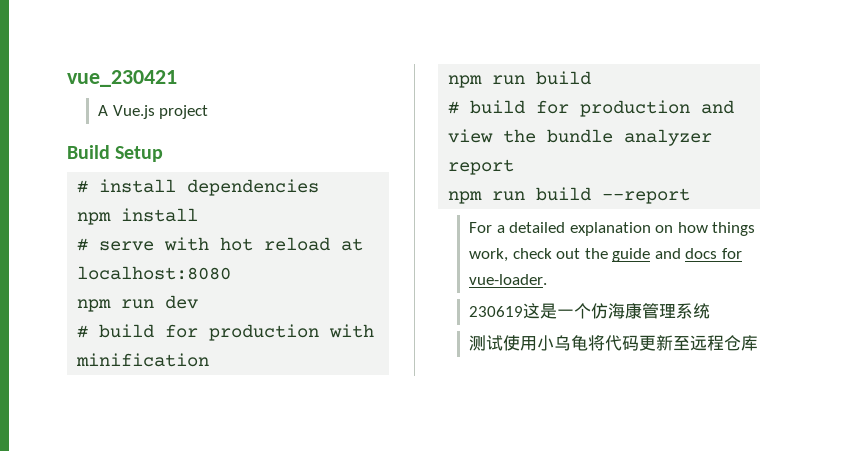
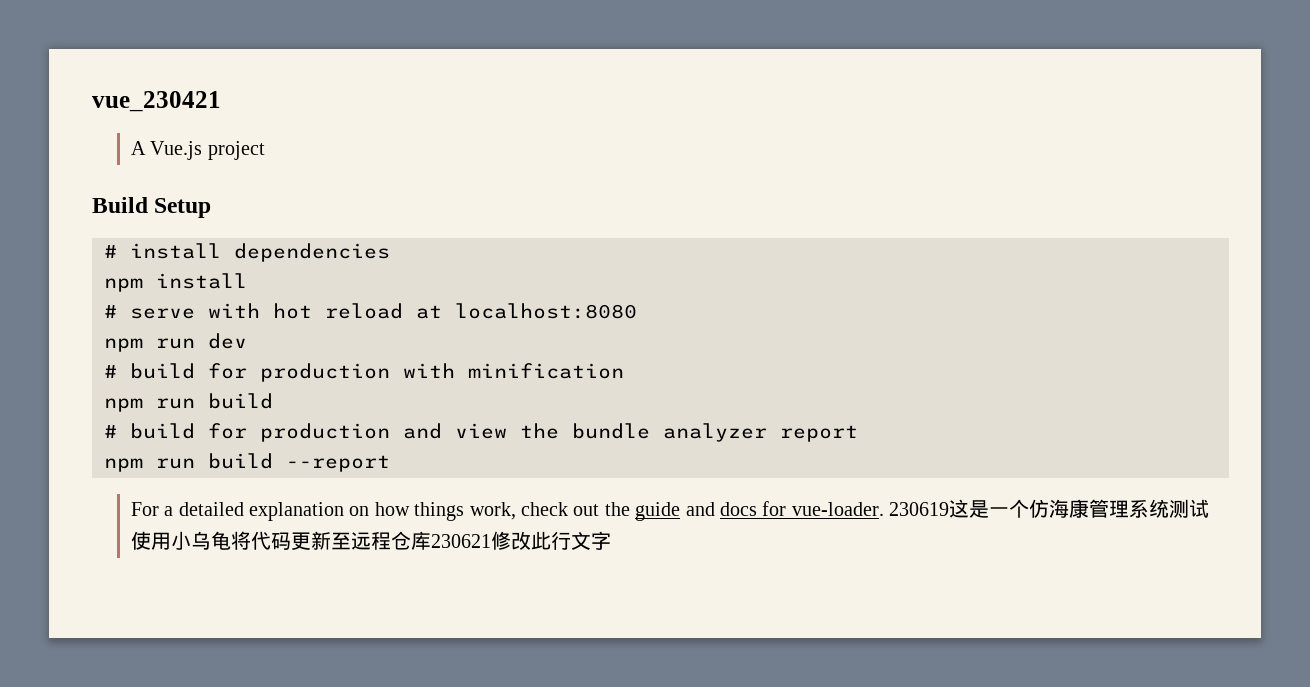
- For a detailed explanation on how things work, check out the guide and docs for vue-loader.
- 230619这是一个仿海康管理系统
- 测试使用小乌龟将代码更新至远程仓库
+ For a detailed explanation on how things work, check out the guide and docs for vue-loader. 230619这是一个仿海康管理系统测试使用小乌龟将代码更新至远程仓库230621修改此行文字

